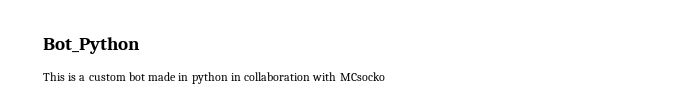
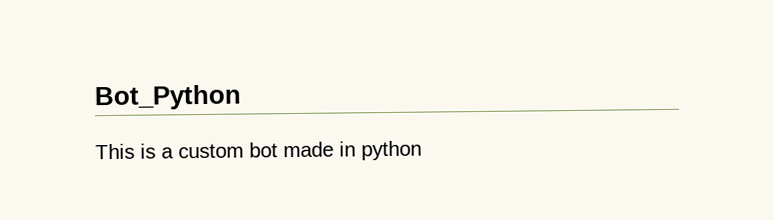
- This is a custom bot made in python in collaboration with MCsocko
+ This is a custom bot made in python

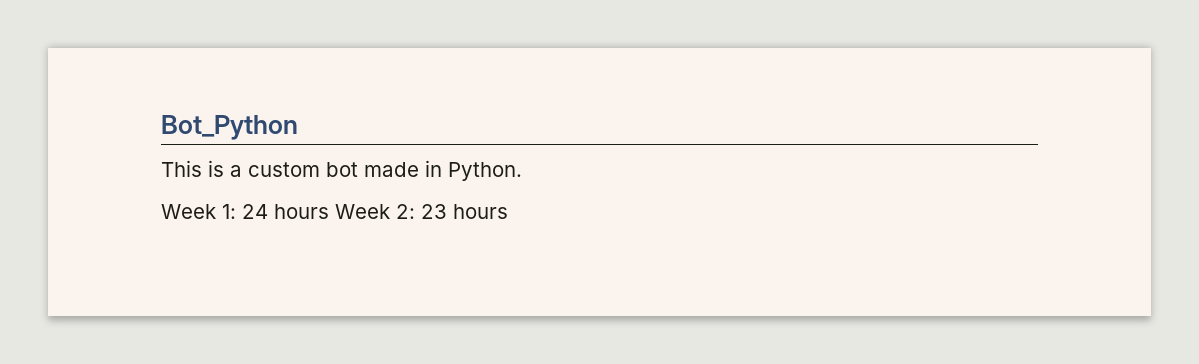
- This is a custom bot made in python
+ This is a custom bot made in Python.
+ Week 1: 24 hours Week 2: 23 hours

